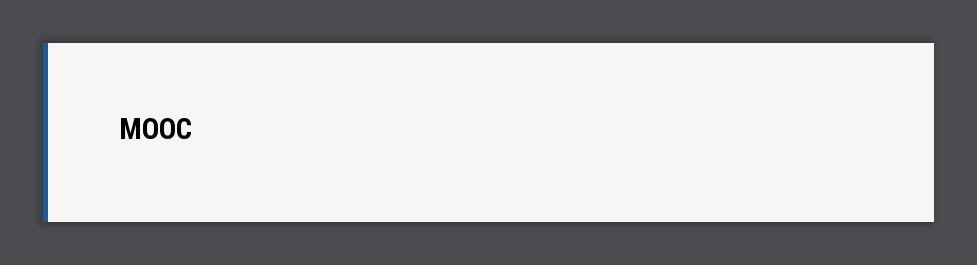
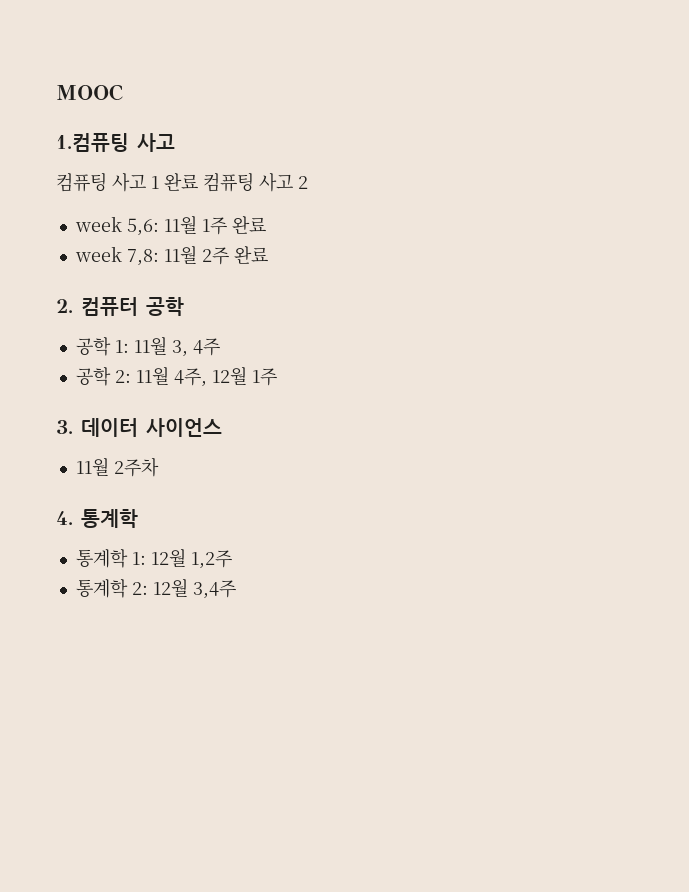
+ 1.컴퓨팅 사고
+ 컴퓨팅 사고 1 완료 컴퓨팅 사고 2
+ week 5,6: 11월 1주 완료
+ week 7,8: 11월 2주 완료
+ 2. 컴퓨터 공학
+ 공학 1: 11월 3, 4주
+ 공학 2: 11월 4주, 12월 1주
+ 3. 데이터 사이언스
+ 11월 2주차
+ 4. 통계학
+ 통계학 1: 12월 1,2주
+ 통계학 2: 12월 3,4주

